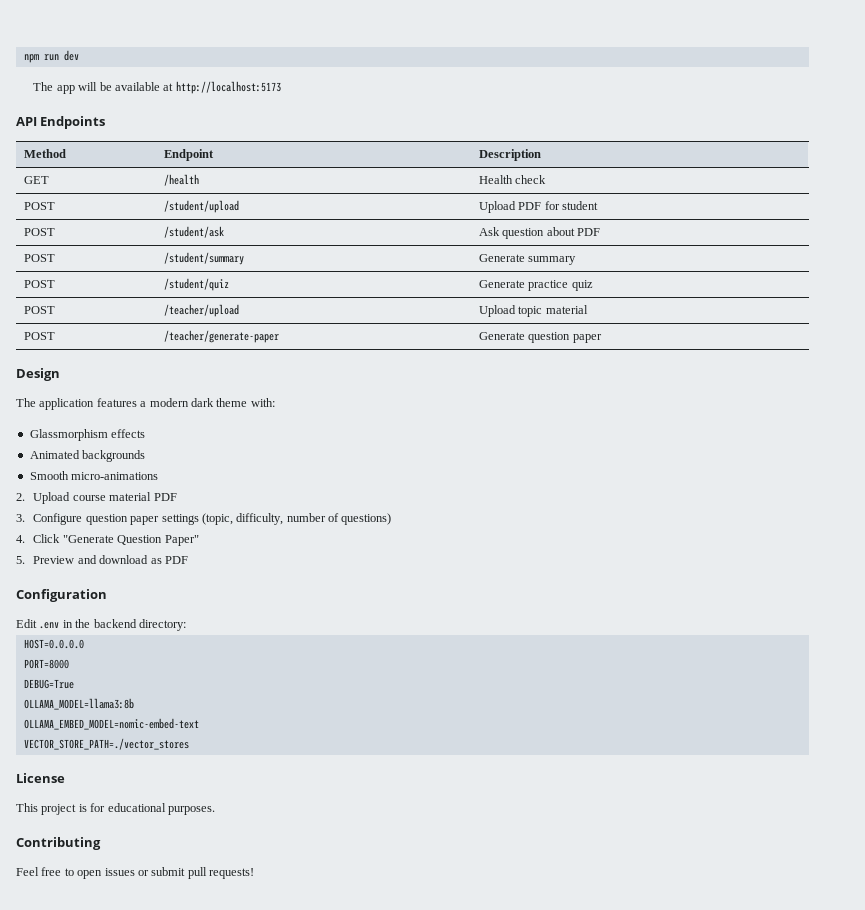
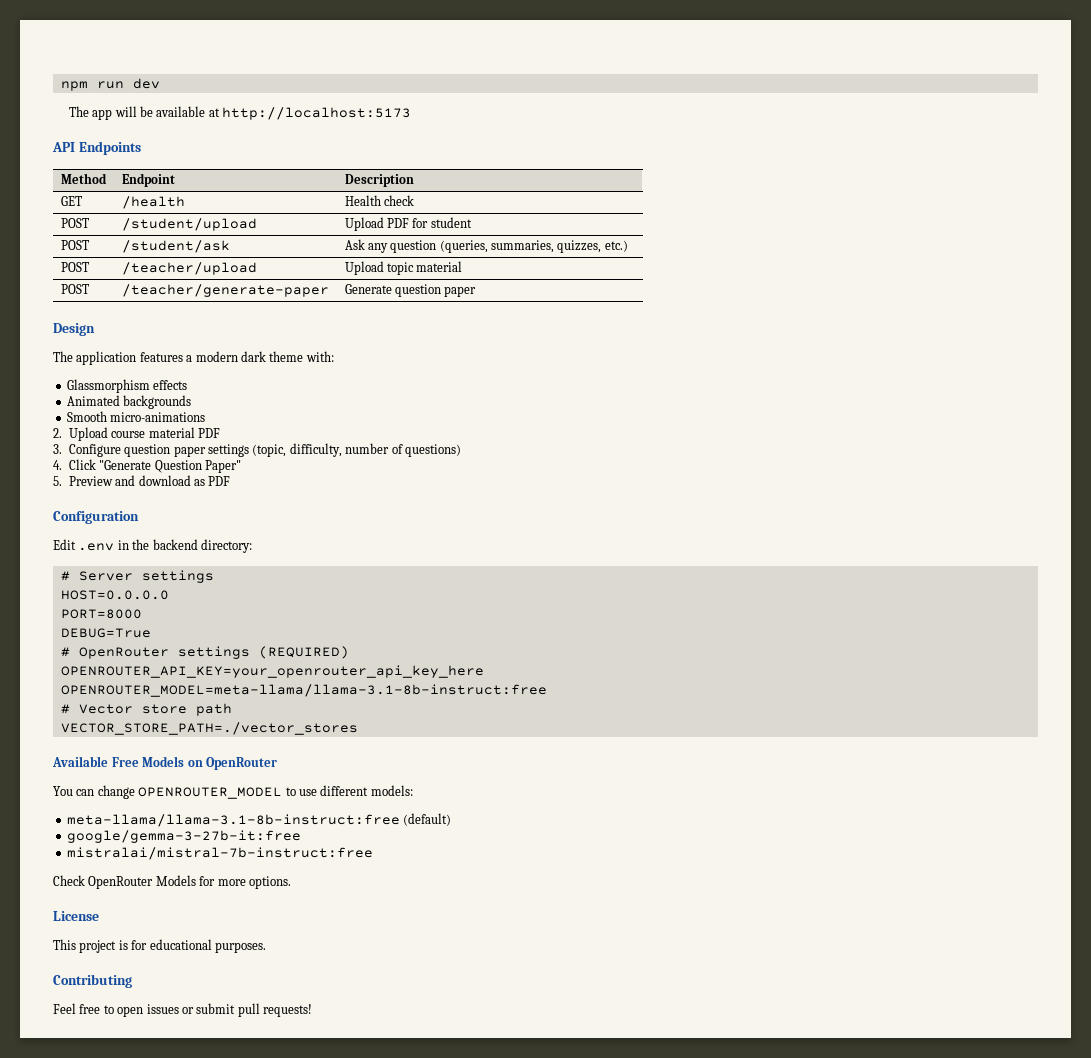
- POST | /student/ask | Ask question about PDF
- POST | /student/summary | Generate summary
- POST | /student/quiz | Generate practice quiz
+ POST | /student/ask | Ask any question (queries, summaries, quizzes, etc.)
+ # Server settings
- OLLAMA_MODEL=llama3:8b
- OLLAMA_EMBED_MODEL=nomic-embed-text
+ # OpenRouter settings (REQUIRED)
+ OPENROUTER_API_KEY=your_openrouter_api_key_here
+ OPENROUTER_MODEL=meta-llama/llama-3.1-8b-instruct:free
+ # Vector store path
  VECTOR_STORE_PATH=./vector_stores
+ Available Free Models on OpenRouter
+ You can change OPENROUTER_MODEL to use different models:
+ meta-llama/llama-3.1-8b-instruct:free (default)
+ google/gemma-3-27b-it:free
+ mistralai/mistral-7b-instruct:free
+ Check OpenRouter Models for more options.

